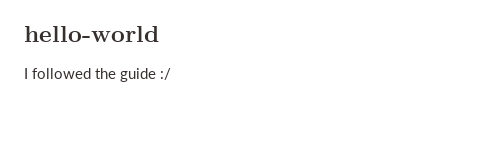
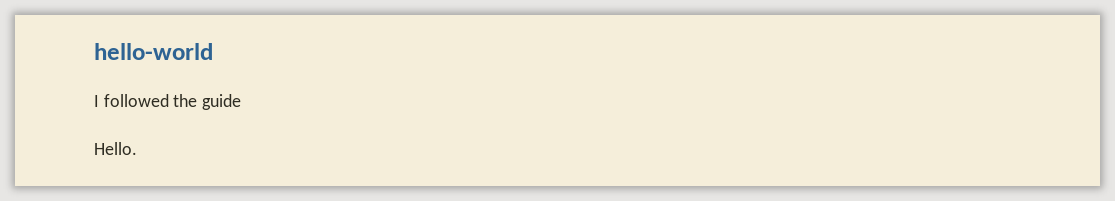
- I followed the guide :/
+ I followed the guide
+ Hello.

